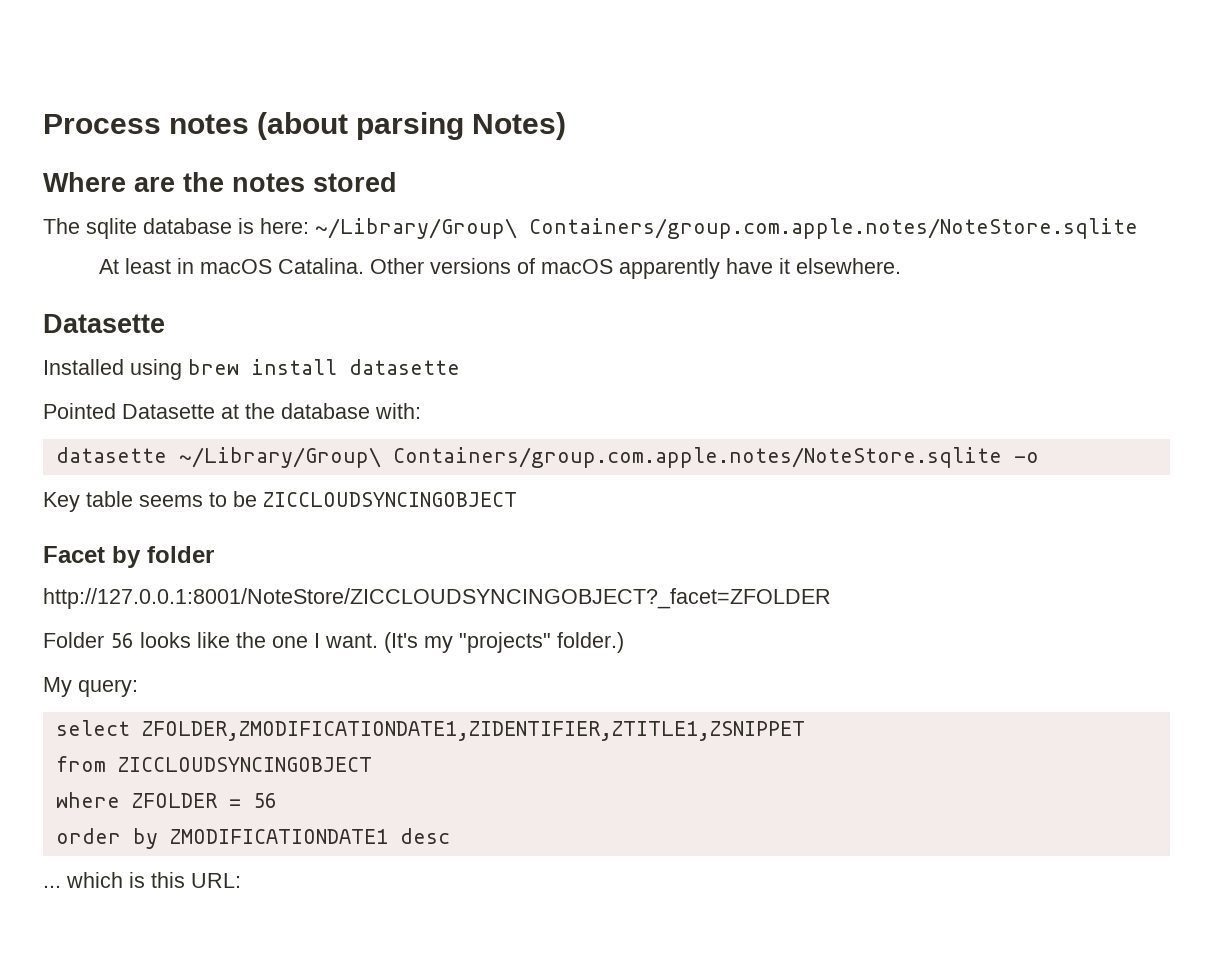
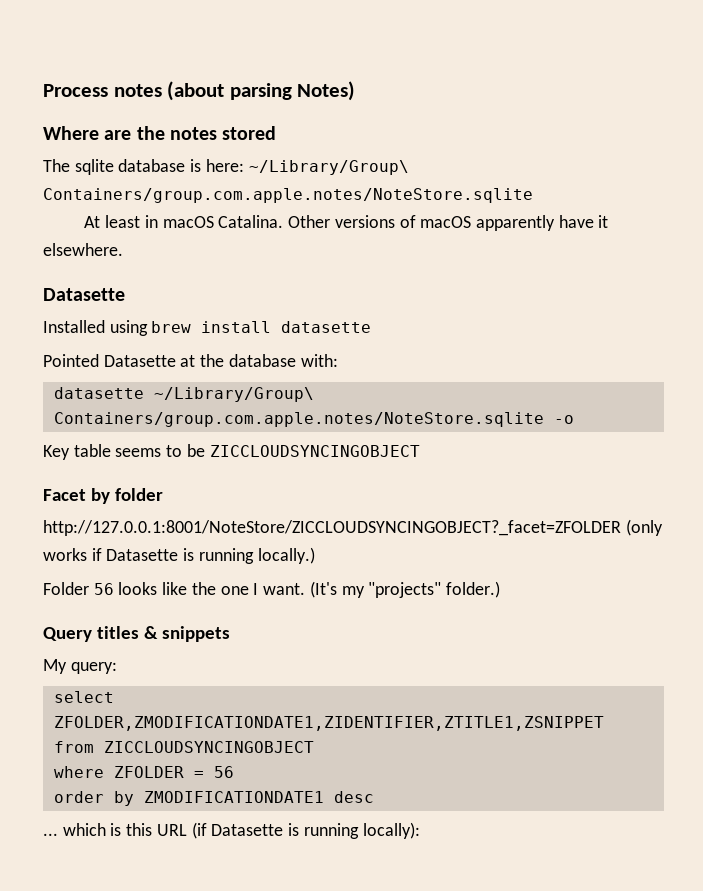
- http://127.0.0.1:8001/NoteStore/ZICCLOUDSYNCINGOBJECT?_facet=ZFOLDER
+ http://127.0.0.1:8001/NoteStore/ZICCLOUDSYNCINGOBJECT?_facet=ZFOLDER (only works if Datasette is running locally.)
+ Query titles & snippets
- ... which is this URL:
+ ... which is this URL (if Datasette is running locally):

